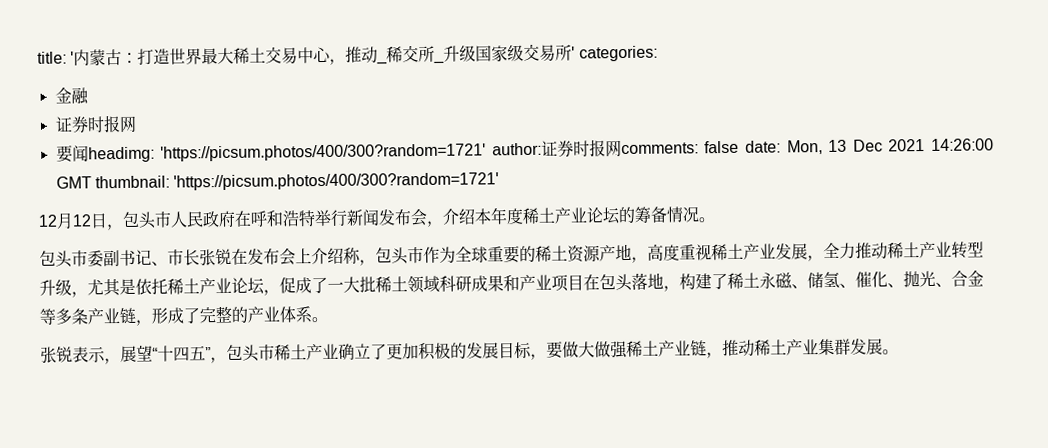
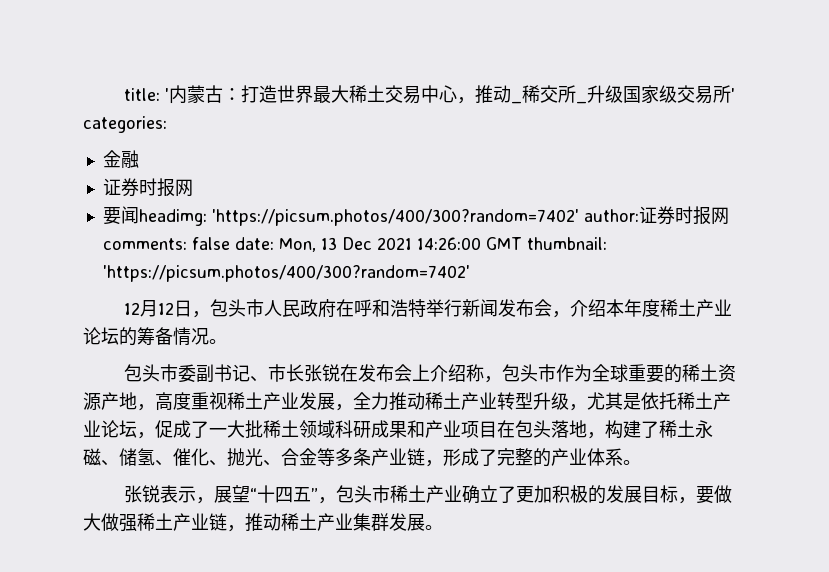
- 要闻headimg: 'https://picsum.photos/400/300?random=1721' author:证券时报网comments: false date: Mon, 13 Dec 2021 14:26:00 GMT thumbnail: 'https://picsum.photos/400/300?random=1721'
+ 要闻headimg: 'https://picsum.photos/400/300?random=7402' author:证券时报网comments: false date: Mon, 13 Dec 2021 14:26:00 GMT thumbnail: 'https://picsum.photos/400/300?random=7402'

